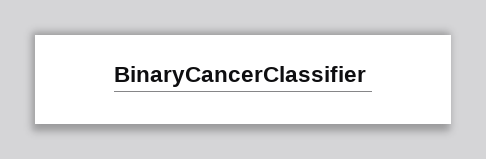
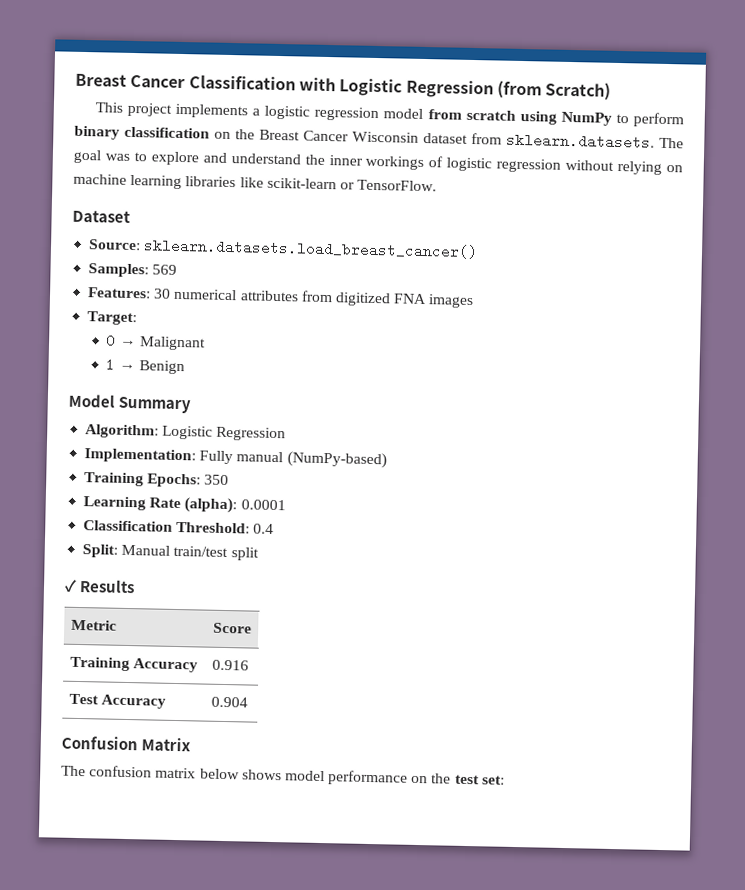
- BinaryCancerClassifier
+ Breast Cancer Classification with Logistic Regression (from Scratch)
+ This project implements a logistic regression model from scratch using NumPy to perform binary classification on the Breast Cancer Wisconsin dataset from sklearn.datasets. The goal was to explore and understand the inner workings of logistic regression without relying on machine learning libraries like scikit-learn or TensorFlow.
+ Dataset
+ Source: sklearn.datasets.load_breast_cancer()
+ Samples: 569
+ Features: 30 numerical attributes from digitized FNA images
+ Target:
+ 0 → Malignant
+ 1 → Benign
+ Model Summary
+ Algorithm: Logistic Regression
+ Implementation: Fully manual (NumPy-based)
+ Training Epochs: 350
+ Learning Rate (alpha): 0.0001
+ Classification Threshold: 0.4
+ Split: Manual train/test split
+ ✓ Results
+ Metric | Score
+ Training Accuracy | 0.916
+ Test Accuracy | 0.904
+ Confusion Matrix
+ The confusion matrix below shows model performance on the test set:

